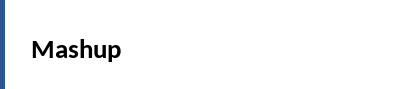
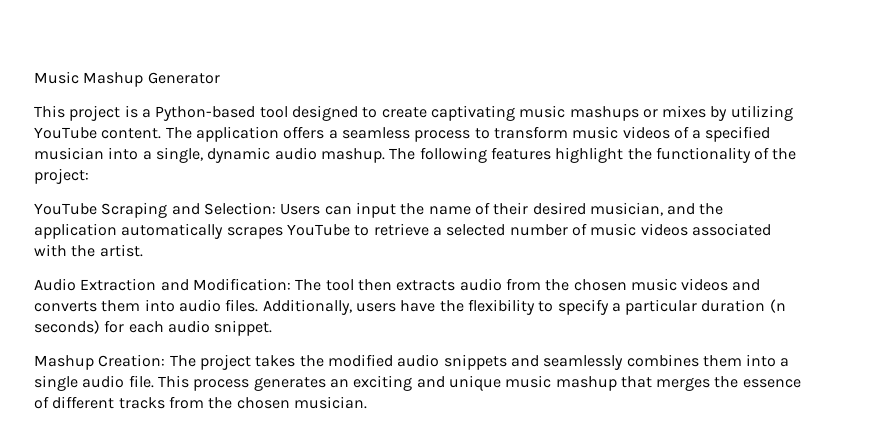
- Mashup
+ Music Mashup Generator
+ This project is a Python-based tool designed to create captivating music mashups or mixes by utilizing YouTube content. The application offers a seamless process to transform music videos of a specified musician into a single, dynamic audio mashup. The following features highlight the functionality of the project:
+ YouTube Scraping and Selection: Users can input the name of their desired musician, and the application automatically scrapes YouTube to retrieve a selected number of music videos associated with the artist.
+ Audio Extraction and Modification: The tool then extracts audio from the chosen music videos and converts them into audio files. Additionally, users have the flexibility to specify a particular duration (n seconds) for each audio snippet.
+ Mashup Creation: The project takes the modified audio snippets and seamlessly combines them into a single audio file. This process generates an exciting and unique music mashup that merges the essence of different tracks from the chosen musician.

